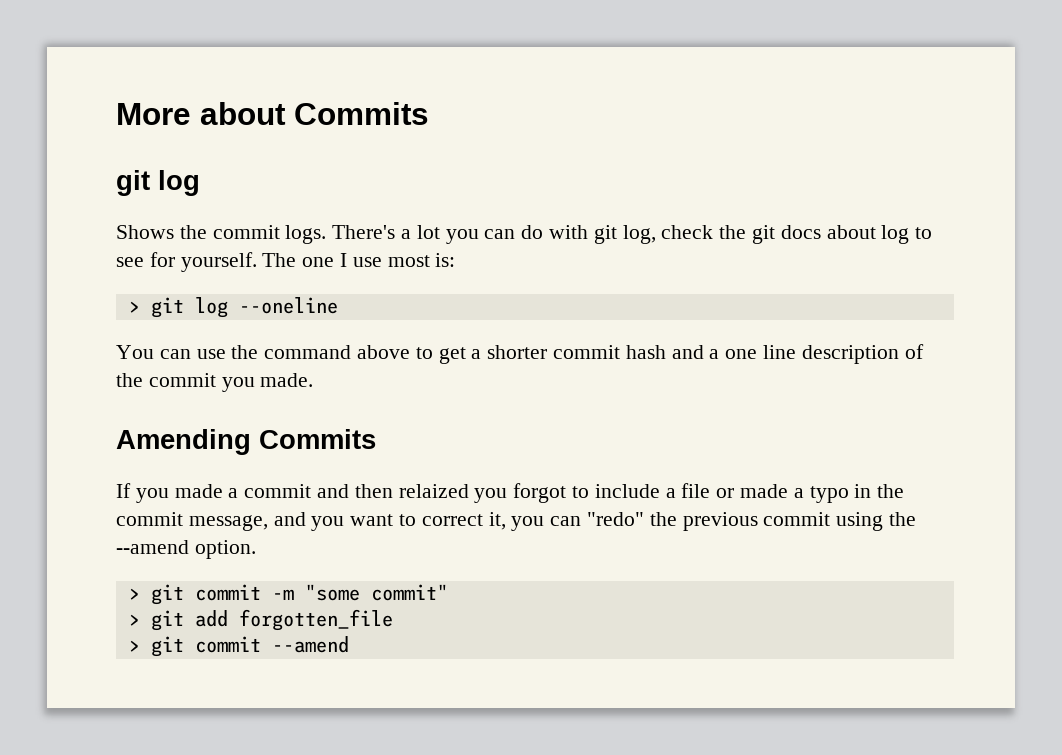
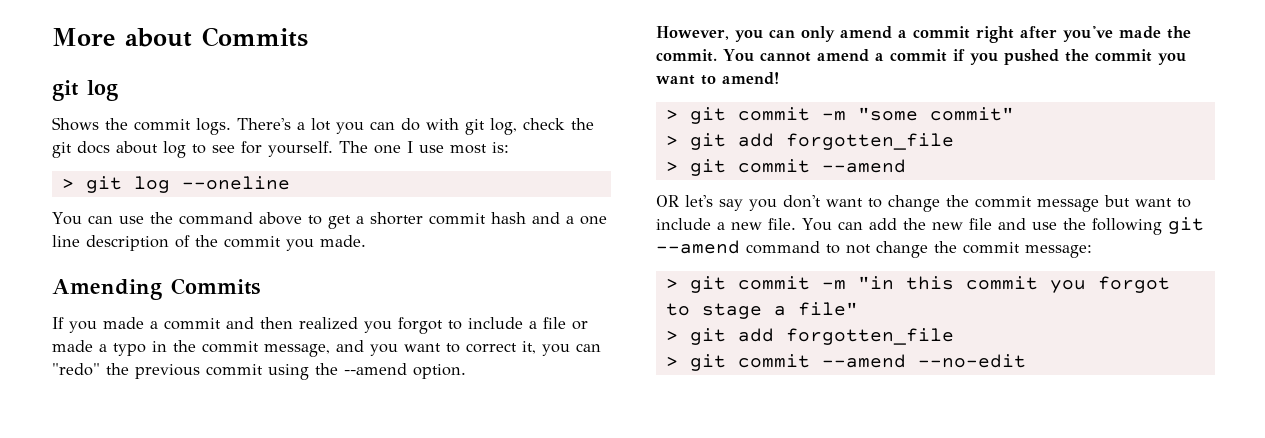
- If you made a commit and then relaized you forgot to include a file or made a typo in the commit message, and you want to correct it, you can "redo" the previous commit using the --amend option.
+ If you made a commit and then realized you forgot to include a file or made a typo in the commit message, and you want to correct it, you can "redo" the previous commit using the --amend option.
+ However, you can only amend a commit right after you've made the commit. You cannot amend a commit if you pushed the commit you want to amend!
+ OR let's say you don't want to change the commit message but want to include a new file. You can add the new file and use the following git --amend command to not change the commit message:
+ > git commit -m "in this commit you forgot to stage a file"
+ > git add forgotten_file
+ > git commit --amend --no-edit

